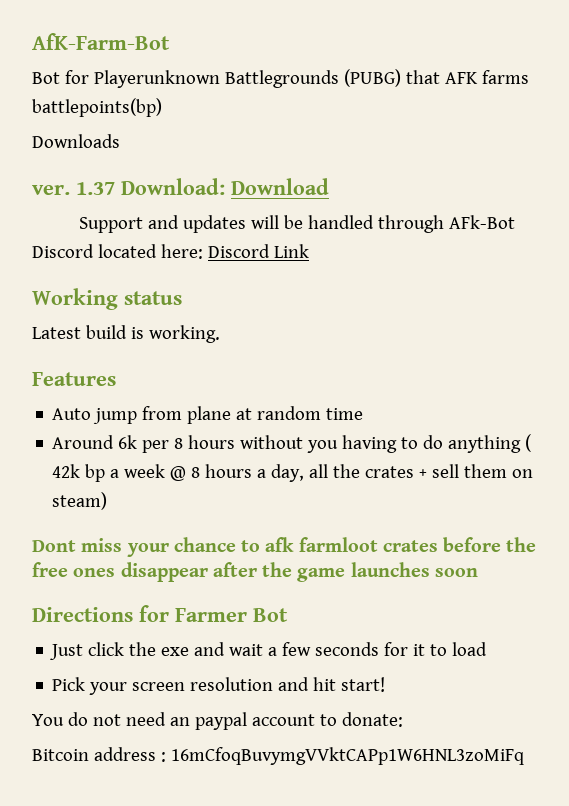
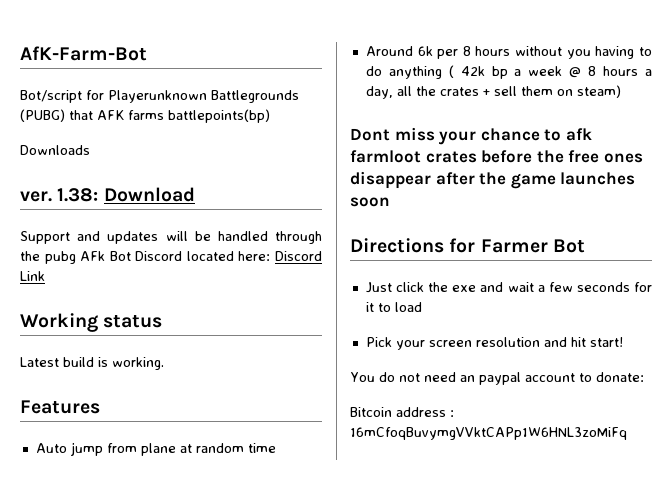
- Bot for Playerunknown Battlegrounds (PUBG) that AFK farms battlepoints(bp)
+ Bot/script for Playerunknown Battlegrounds (PUBG) that AFK farms battlepoints(bp)
- 1.37 Download: Download
+ 1.38: Download
- Support and updates will be handled through AFk-Bot Discord located here: Discord Link
+ Support and updates will be handled through the pubg AFk Bot Discord located here: Discord Link

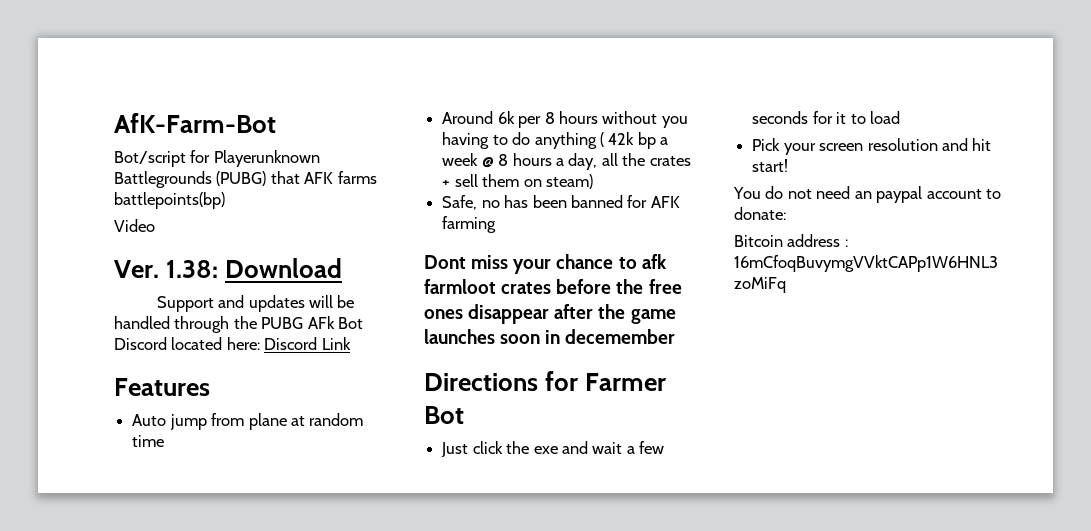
- Downloads
- ver. 1.38: Download
+ Video
+ Ver. 1.38: Download
- Support and updates will be handled through the pubg AFk Bot Discord located here: Discord Link
+ Support and updates will be handled through the PUBG AFk Bot Discord located here: Discord Link
- Working status
- Latest build is working.
+ Safe, no has been banned for AFK farming
- Dont miss your chance to afk farmloot crates before the free ones disappear after the game launches soon
+ Dont miss your chance to afk farmloot crates before the free ones disappear after the game launches soon in decemember

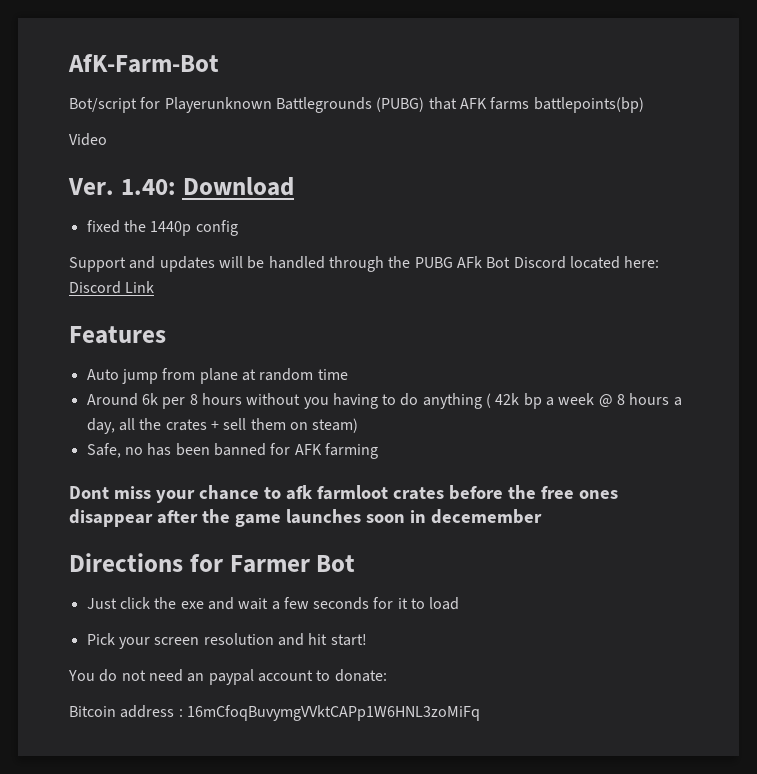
- Ver. 1.38: Download
+ Ver. 1.40: Download
+ fixed the 1440p config

